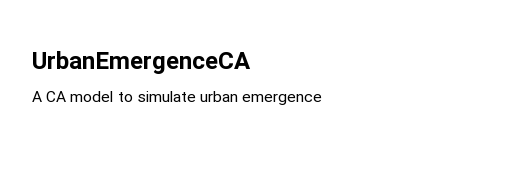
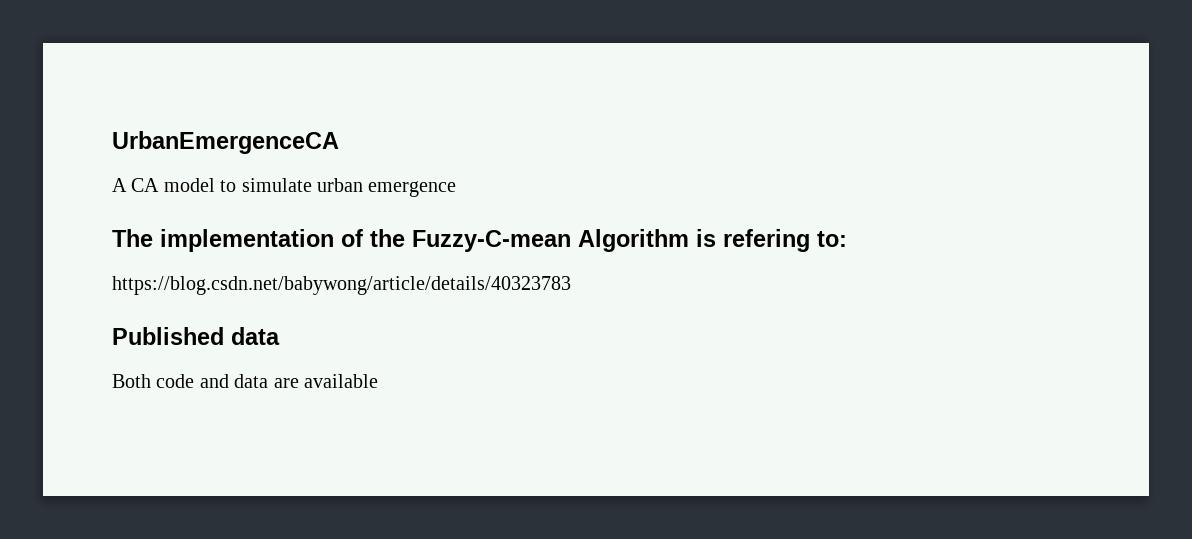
+ The implementation of the Fuzzy-C-mean Algorithm is refering to:
+ https://blog.csdn.net/babywong/article/details/40323783
+ Published data
+ Both code and data are available

